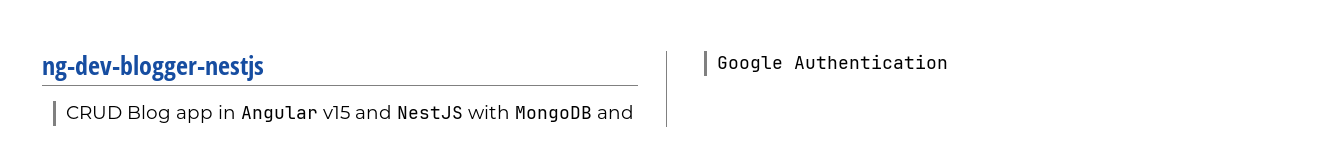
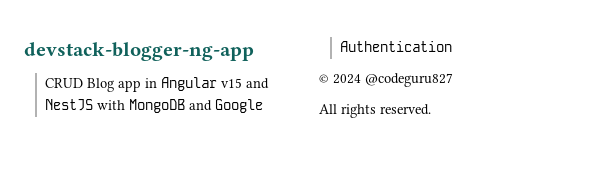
- ng-dev-blogger-nestjs
+ devstack-blogger-ng-app
+ © 2024 @codeguru827
+ All rights reserved.

